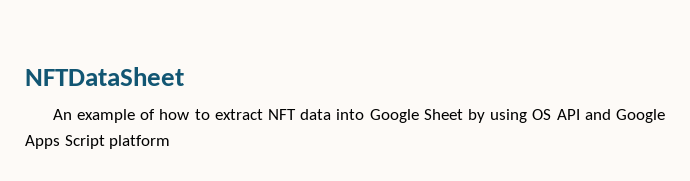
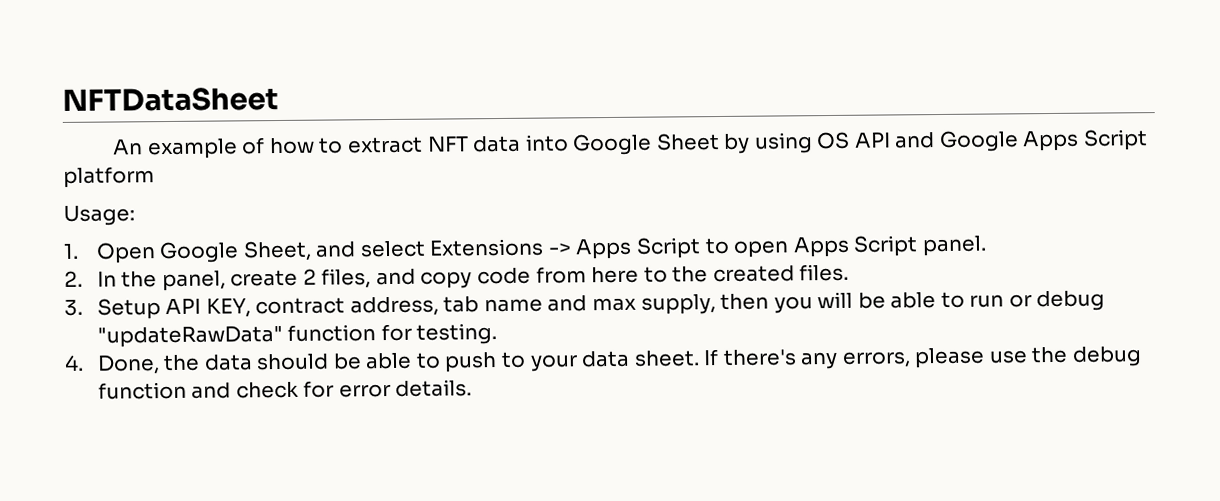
+ Usage:
+ 1. Open Google Sheet, and select Extensions -> Apps Script to open Apps Script panel.
+ 2. In the panel, create 2 files, and copy code from here to the created files.
+ 3. Setup API KEY, contract address, tab name and max supply, then you will be able to run or debug "updateRawData" function for testing.
+ 4. Done, the data should be able to push to your data sheet. If there's any errors, please use the debug function and check for error details.

